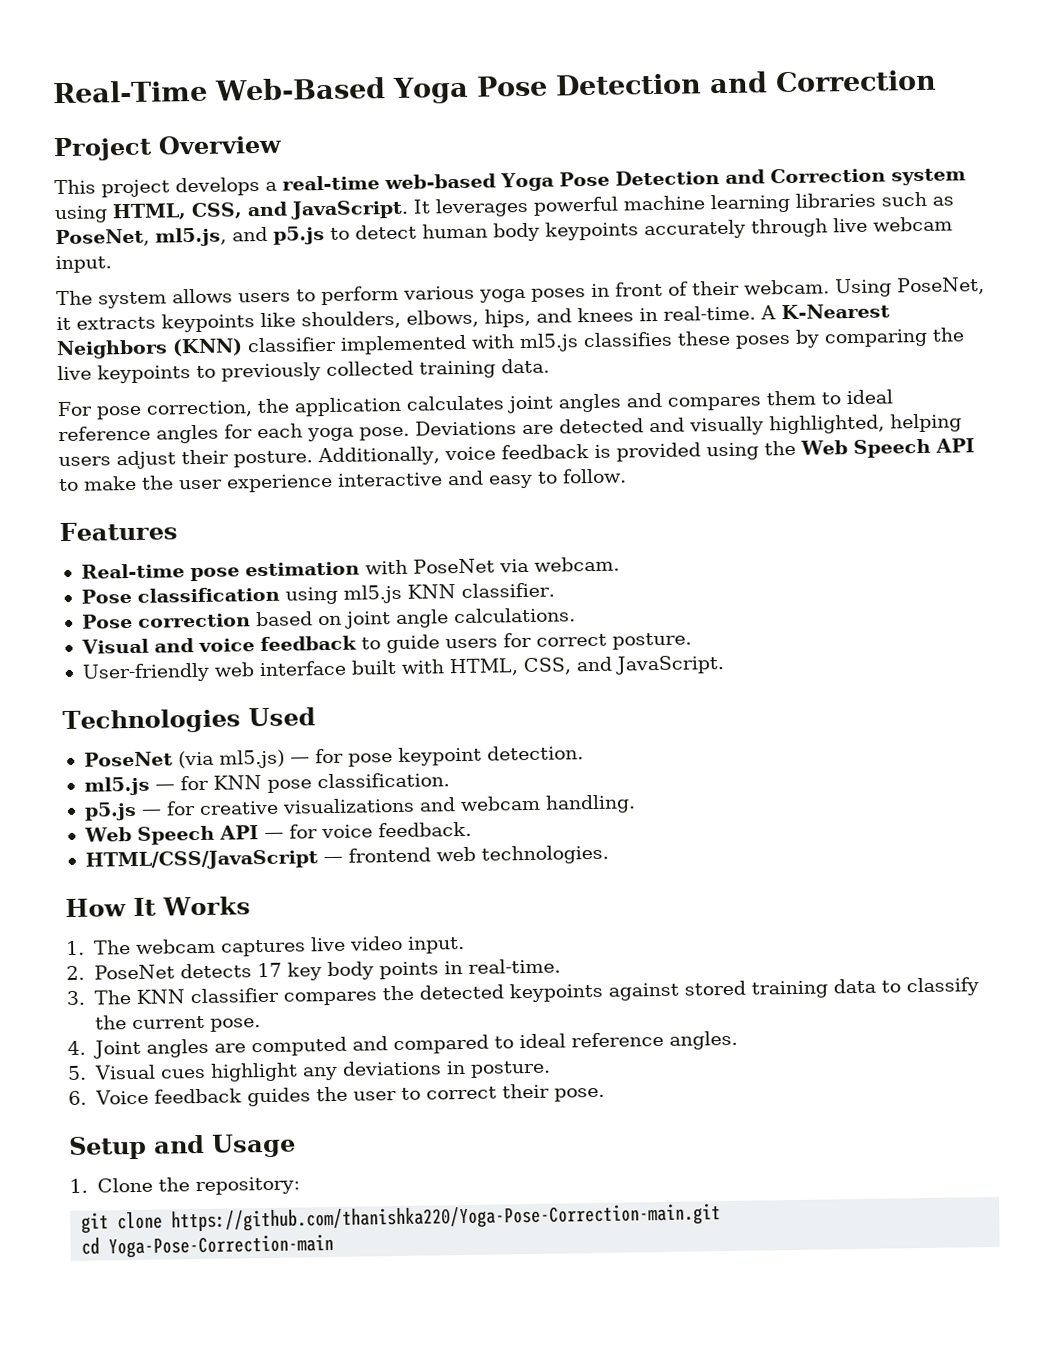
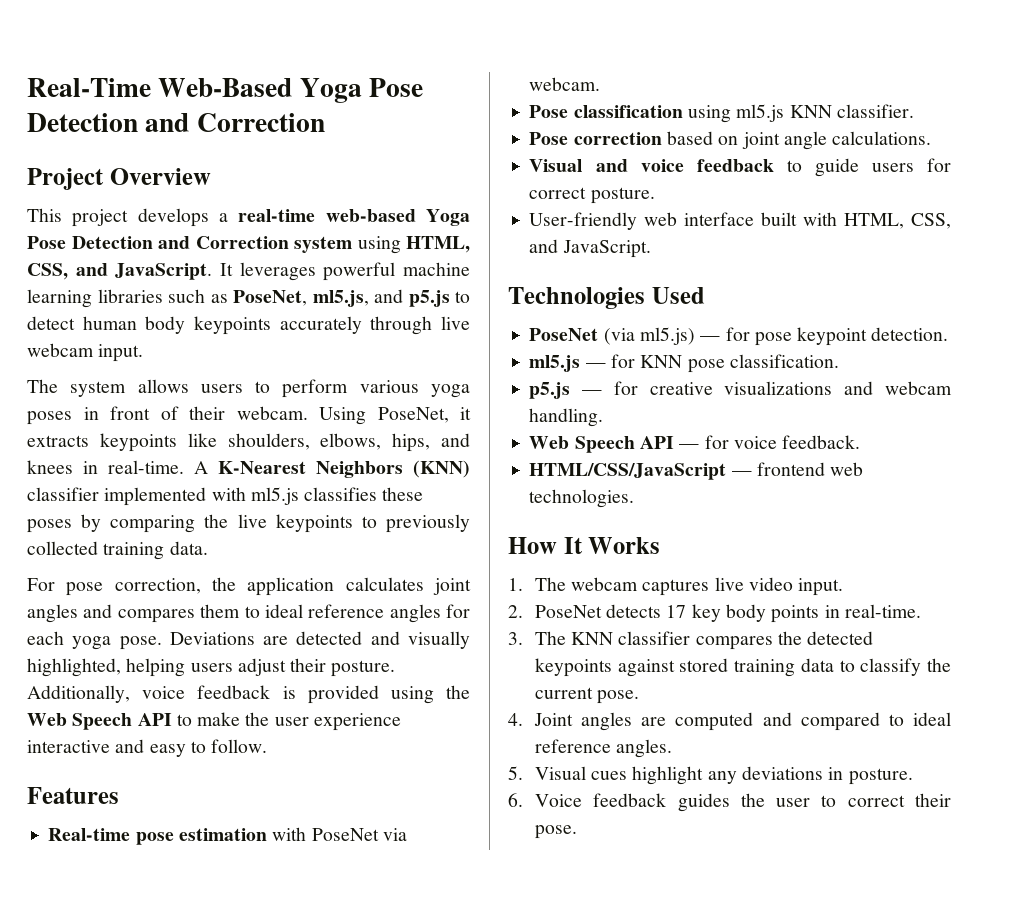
- Setup and Usage
- 1. Clone the repository:
- git clone https://github.com/thanishka220/Yoga-Pose-Correction-main.git
- cd Yoga-Pose-Correction-main

